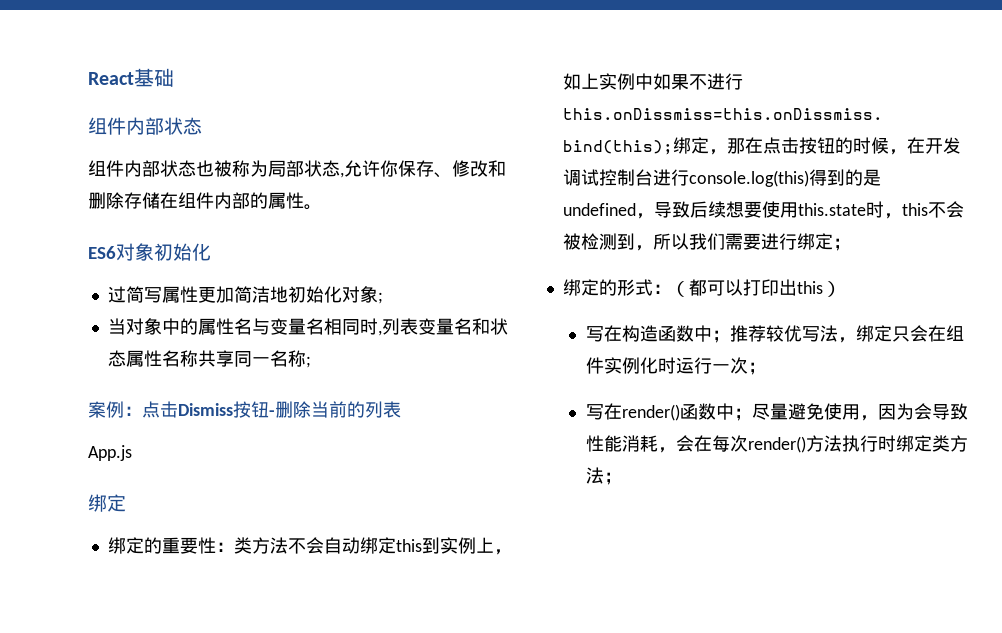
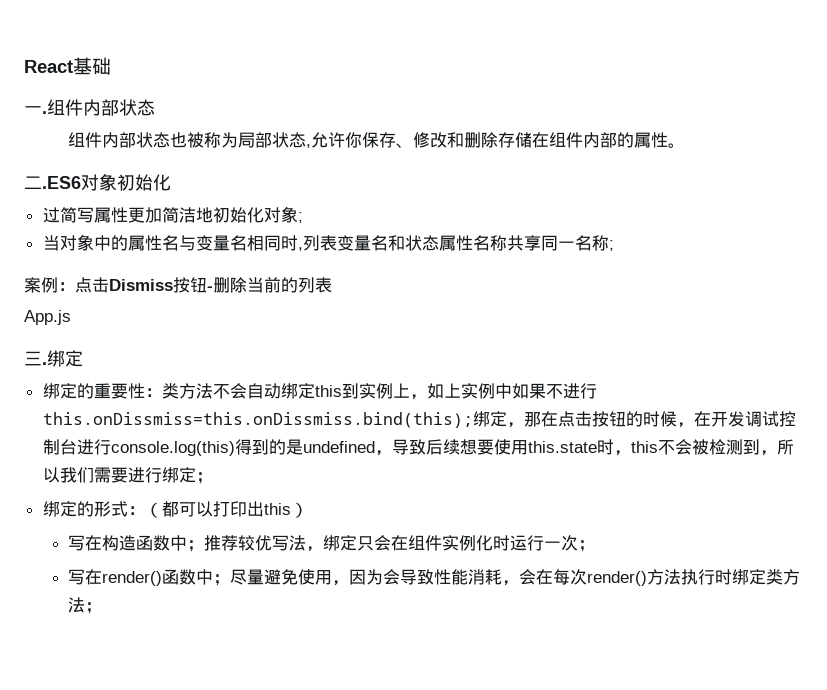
+ 一.
- ES6对象初始化
+ 二.ES6对象初始化
+ 三.

